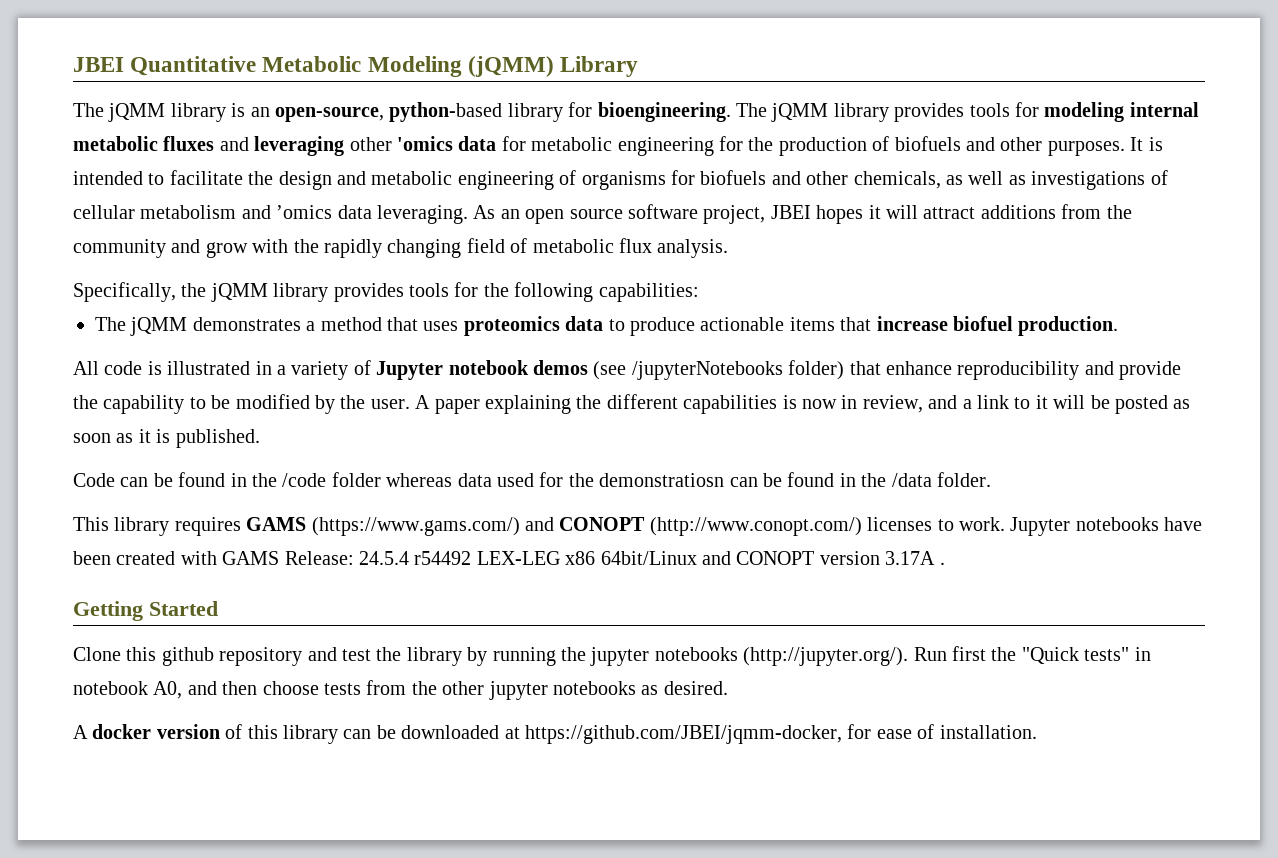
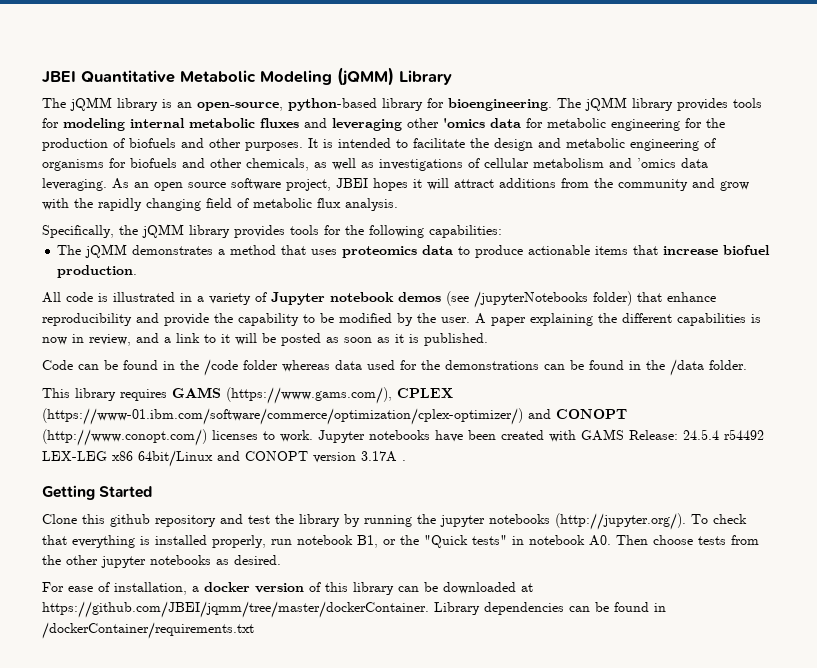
- Code can be found in the /code folder whereas data used for the demonstratiosn can be found in the /data folder.
+ Code can be found in the /code folder whereas data used for the demonstrations can be found in the /data folder.
- This library requires GAMS (https://www.gams.com/) and CONOPT (http://www.conopt.com/) licenses to work.
+ This library requires GAMS (https://www.gams.com/), CPLEX (https://www-01.ibm.com/software/commerce/optimization/cplex-optimizer/) and CONOPT (http://www.conopt.com/) licenses to work.
- Clone this github repository and test the library by running the jupyter notebooks (http://jupyter.org/). Run first the "Quick tests" in notebook A0, and then choose tests from the other jupyter notebooks as desired.
+ Clone this github repository and test the library by running the jupyter notebooks (http://jupyter.org/). To check that everything is installed properly, run notebook B1, or the "Quick tests" in notebook A0. Then choose tests from the other jupyter notebooks as desired.
- A docker version of this library can be downloaded at https://github.com/JBEI/jqmm-docker, for ease of installation.
+ For ease of installation, a docker version of this library can be downloaded at https://github.com/JBEI/jqmm/tree/master/dockerContainer. Library dependencies can be found in /dockerContainer/requirements.txt

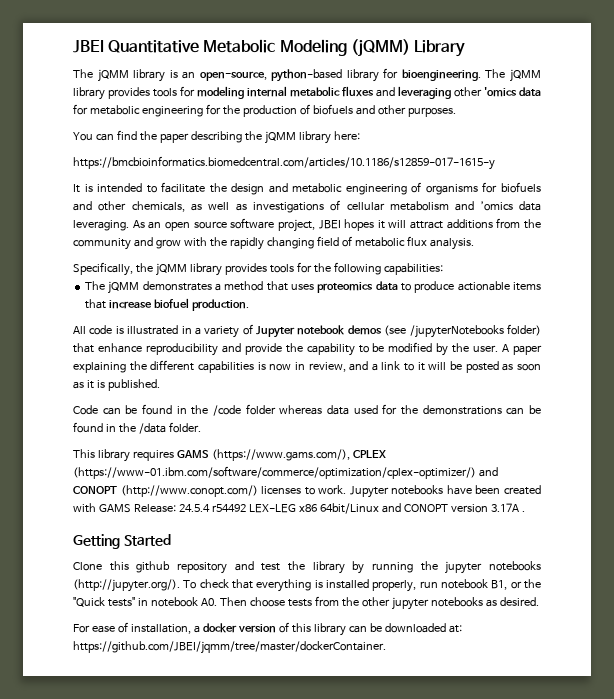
- The jQMM library provides tools for modeling internal metabolic fluxes and leveraging other 'omics data for metabolic engineering for the production of biofuels and other purposes. It is intended to facilitate the design and metabolic engineering of organisms for biofuels and other chemicals, as well as investigations of cellular metabolism and ’omics data leveraging.
+ The jQMM library provides tools for modeling internal metabolic fluxes and leveraging other 'omics data for metabolic engineering for the production of biofuels and other purposes.
+ You can find the paper describing the jQMM library here:
+ https://bmcbioinformatics.biomedcentral.com/articles/10.1186/s12859-017-1615-y
+ It is intended to facilitate the design and metabolic engineering of organisms for biofuels and other chemicals, as well as investigations of cellular metabolism and ’omics data leveraging.
- For ease of installation, a docker version of this library can be downloaded at https://github.com/JBEI/jqmm/tree/master/dockerContainer. Library dependencies can be found in /dockerContainer/requirements.txt
+ For ease of installation, a docker version of this library can be downloaded at: https://github.com/JBEI/jqmm/tree/master/dockerContainer.

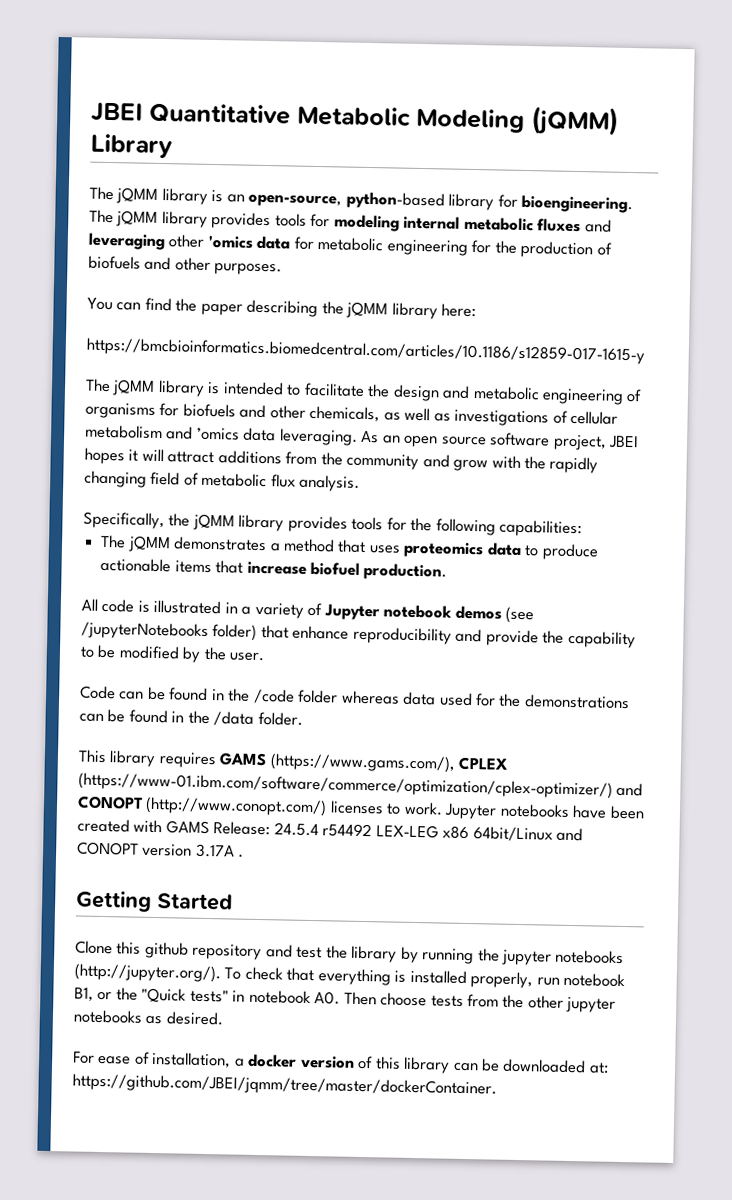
- It is intended to facilitate the design and metabolic engineering of organisms for biofuels and other chemicals, as well as investigations of cellular metabolism and ’omics data leveraging.
+ The jQMM library is intended to facilitate the design and metabolic engineering of organisms for biofuels and other chemicals, as well as investigations of cellular metabolism and ’omics data leveraging.
- A paper explaining the different capabilities is now in review, and a link to it will be posted as soon as it is published.

